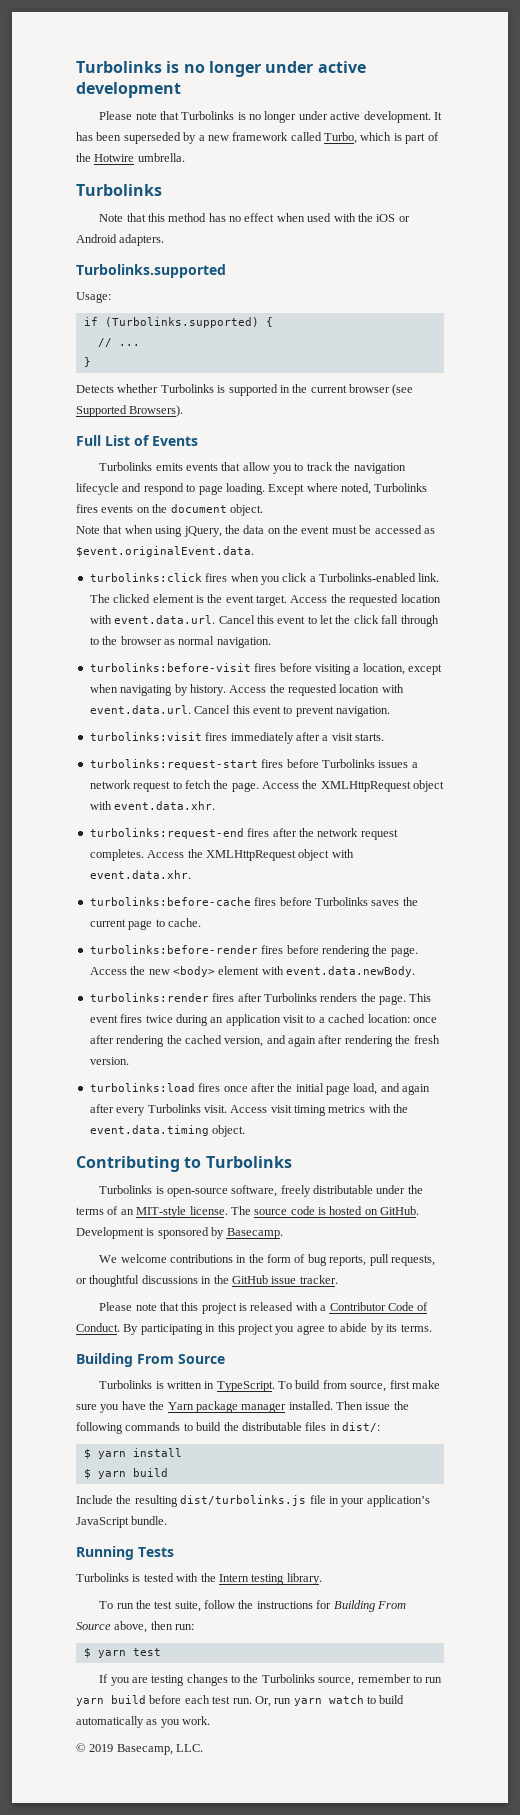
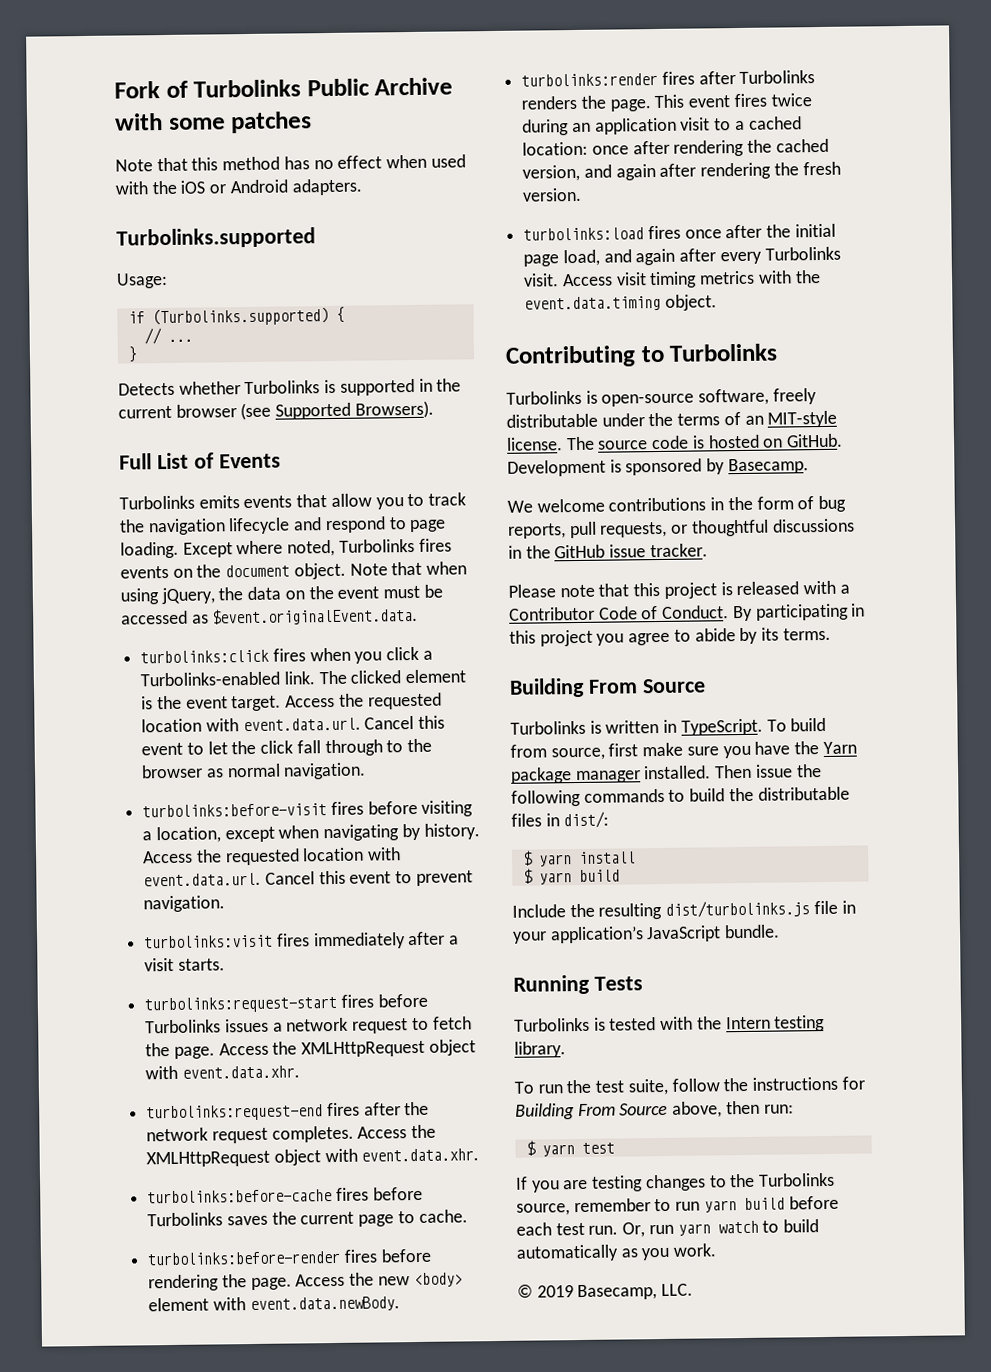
- Turbolinks is no longer under active development
- Please note that Turbolinks is no longer under active development. It has been superseded by a new framework called Turbo, which is part of the Hotwire umbrella.
- Turbolinks
+ Fork of Turbolinks Public Archive with some patches
- Except where noted, Turbolinks fires events on the document object.
- Note that when using jQuery, the data on the event must be accessed as $event.originalEvent.data.
+ Except where noted, Turbolinks fires events on the document object. Note that when using jQuery, the data on the event must be accessed as $event.originalEvent.data.

